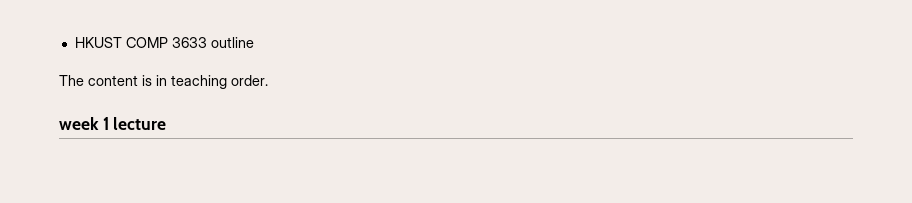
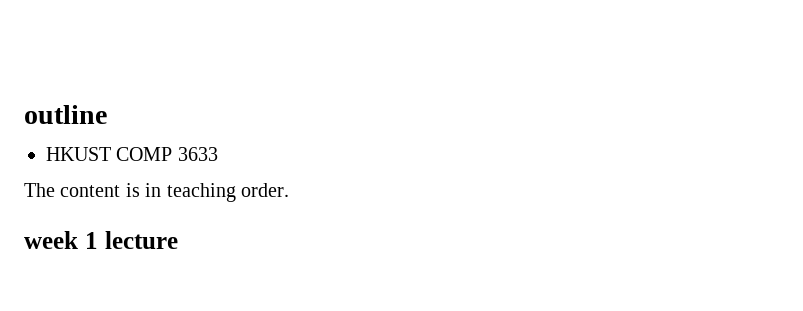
+ outline
- HKUST COMP 3633 outline
+ HKUST COMP 3633

